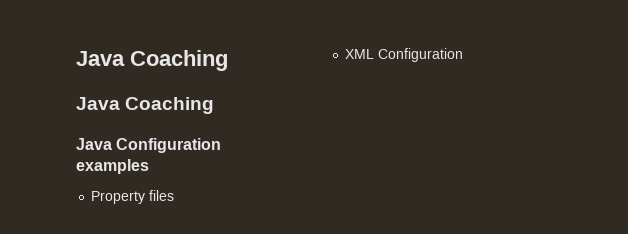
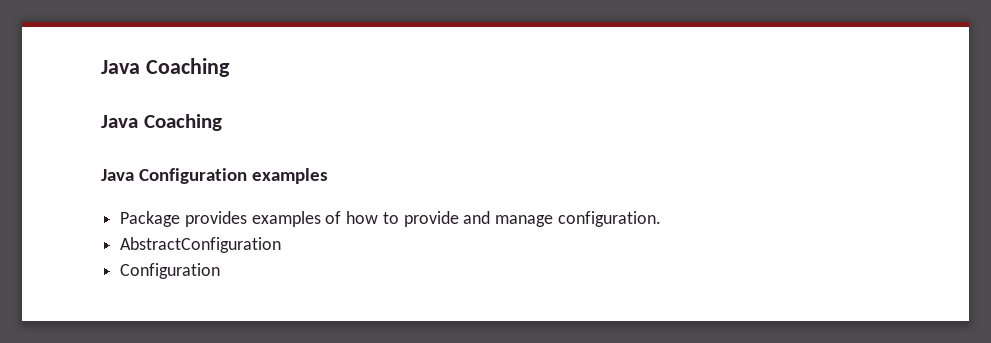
- Property files
- XML Configuration
+ Package provides examples of how to provide and manage configuration.
+ AbstractConfiguration
+ Configuration

